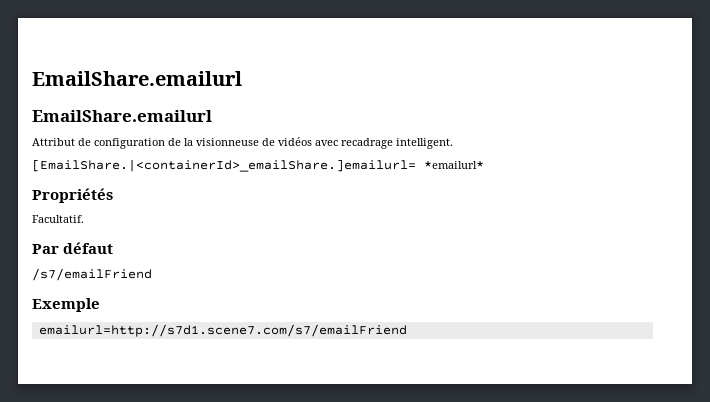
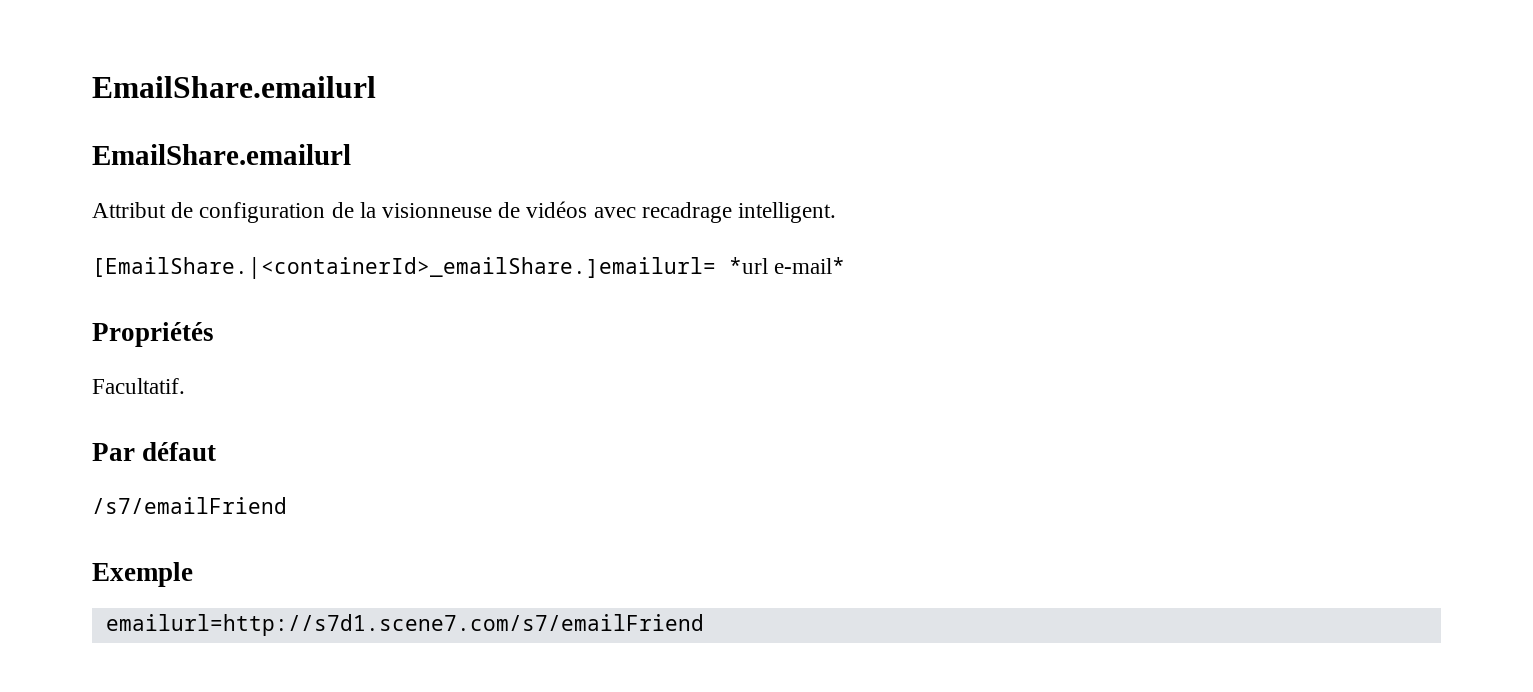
- [EmailShare.|<containerId>_emailShare.]emailurl= *emailurl*
+ [EmailShare.|<containerId>_emailShare.]emailurl= *url e-mail*

